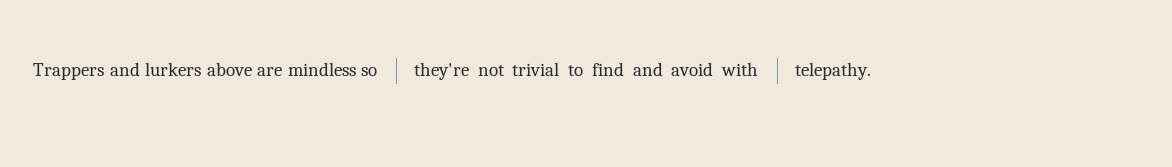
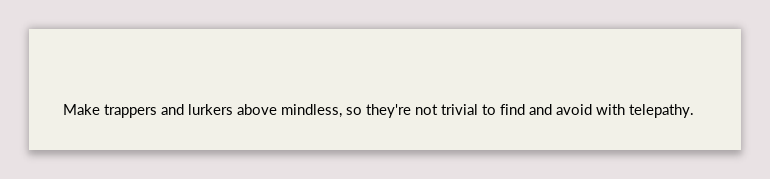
- Trappers and lurkers above are mindless so they're not trivial to find and avoid with telepathy.
+ Make trappers and lurkers above mindless, so they're not trivial to find and avoid with telepathy.

